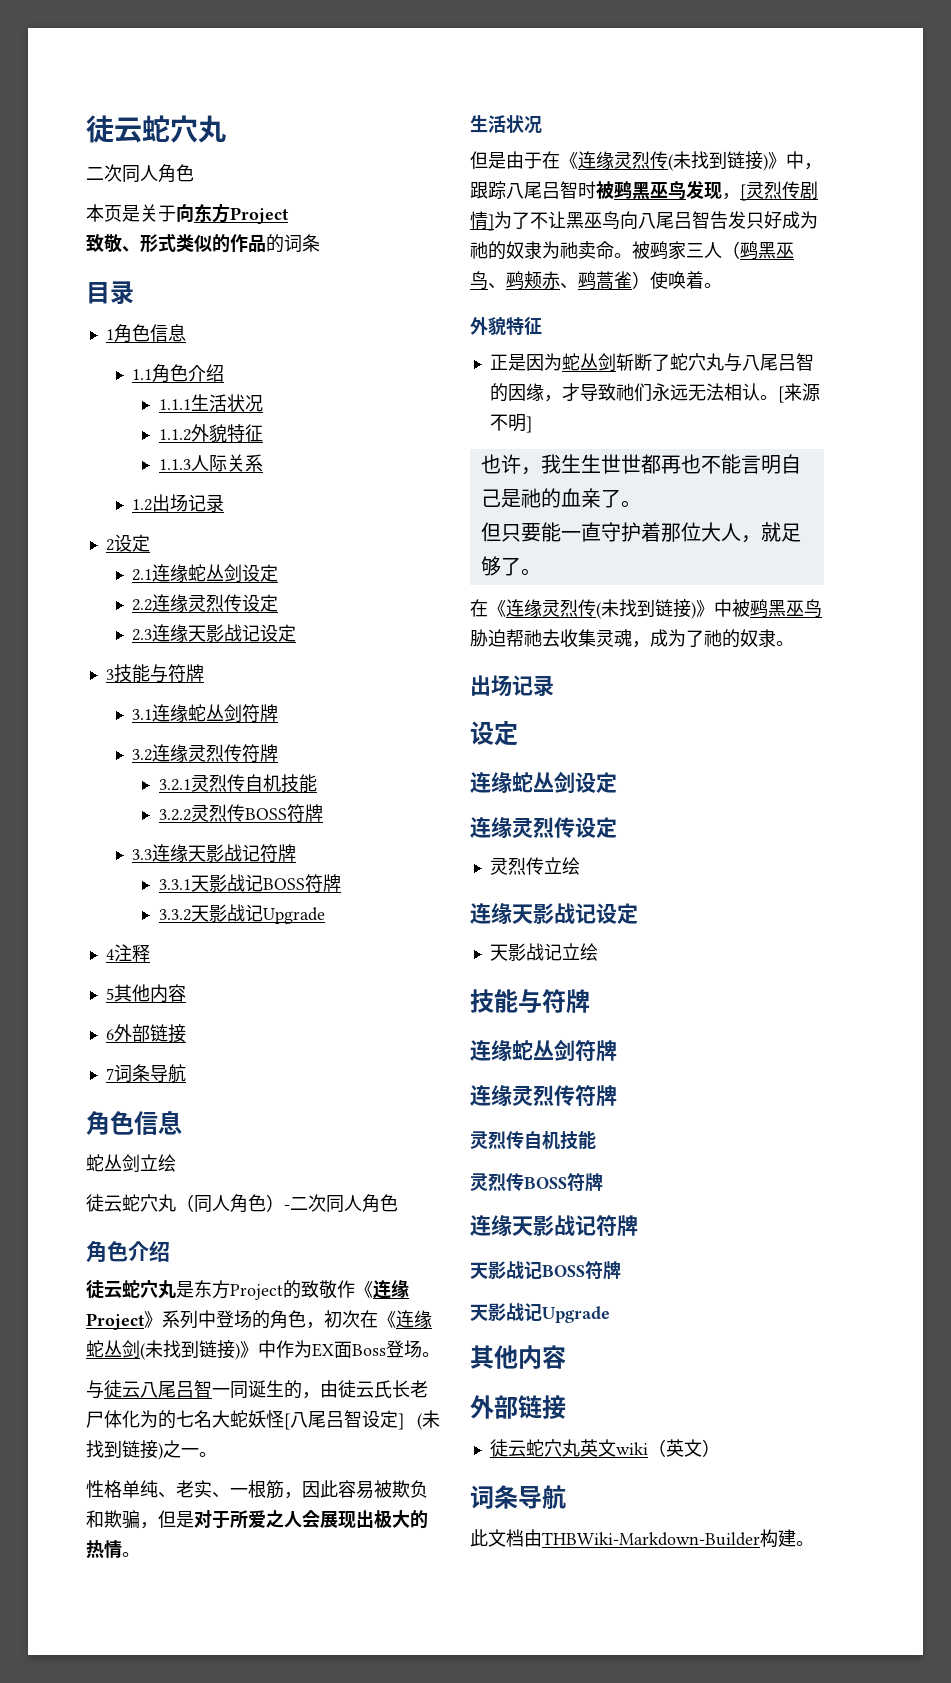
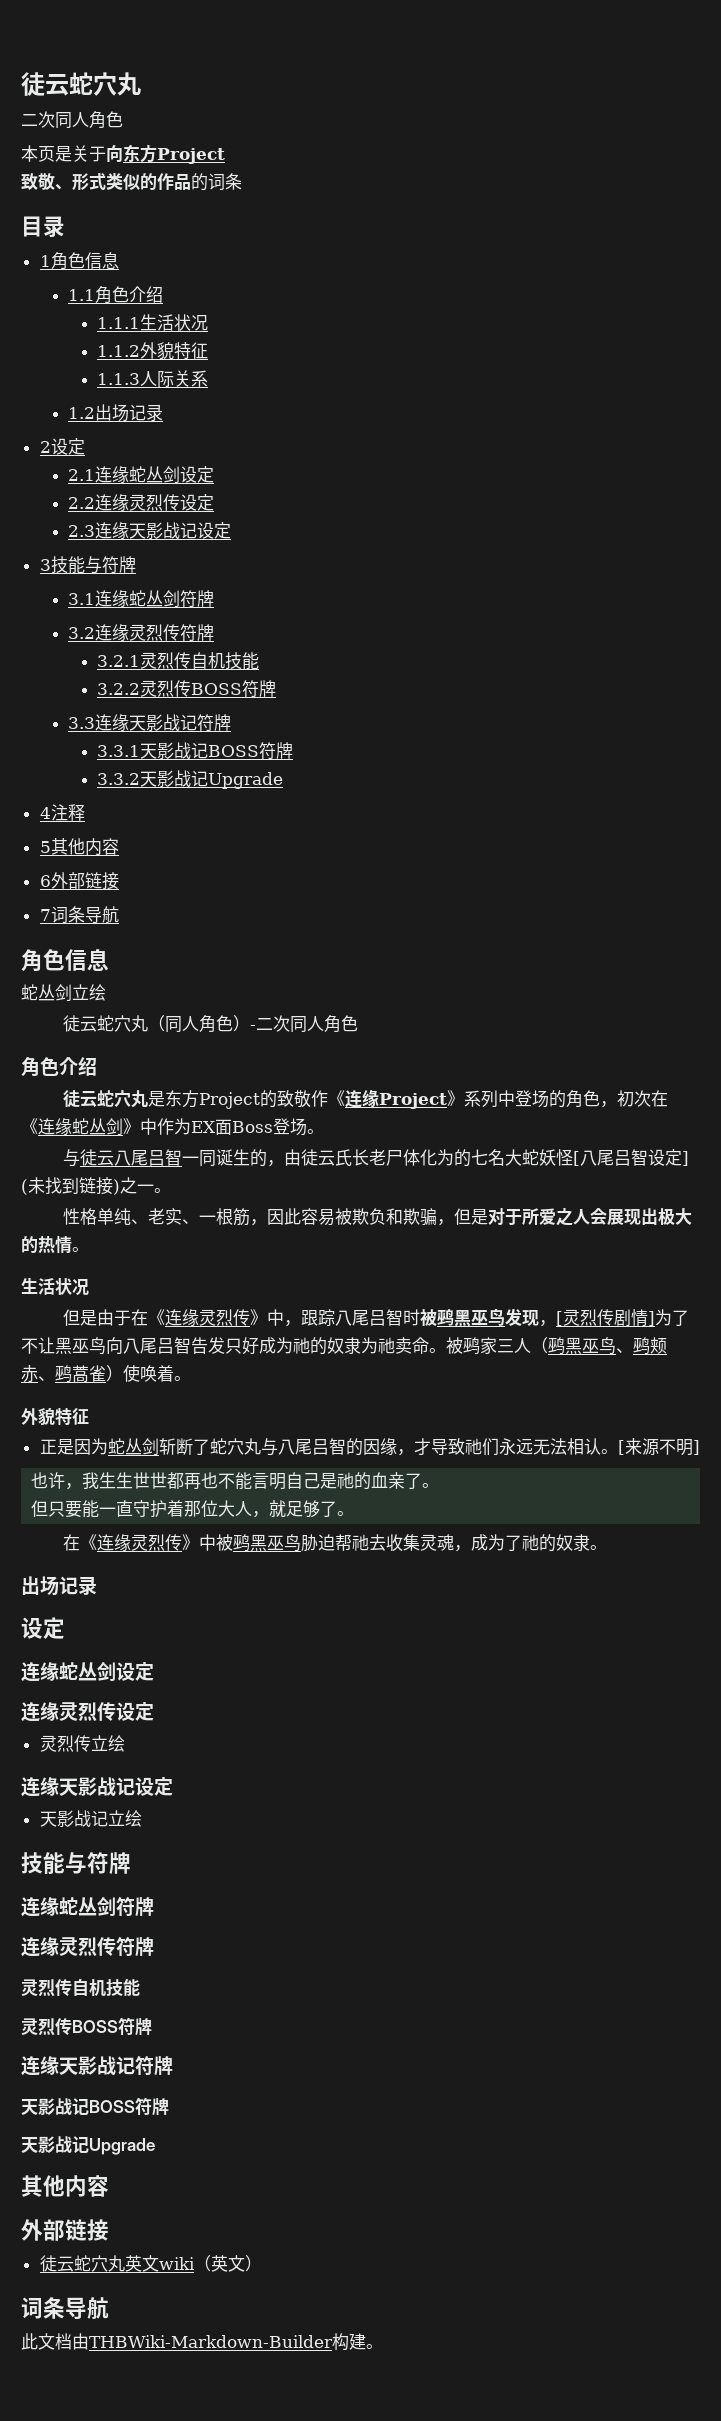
- 徒云蛇穴丸是东方Project的致敬作《连缘Project》系列中登场的角色，初次在《连缘蛇丛剑(未找到链接)》中作为EX面Boss登场。
+ 徒云蛇穴丸是东方Project的致敬作《连缘Project》系列中登场的角色，初次在《连缘蛇丛剑》中作为EX面Boss登场。
- 但是由于在《连缘灵烈传(未找到链接)》中，跟踪八尾吕智时被鹀黑巫鸟发现，[灵烈传剧情]为了不让黑巫鸟向八尾吕智告发只好成为祂的奴隶为祂卖命。
+ 但是由于在《连缘灵烈传》中，跟踪八尾吕智时被鹀黑巫鸟发现，[灵烈传剧情]为了不让黑巫鸟向八尾吕智告发只好成为祂的奴隶为祂卖命。
- 在《连缘灵烈传(未找到链接)》中被鹀黑巫鸟胁迫帮祂去收集灵魂，成为了祂的奴隶。
+ 在《连缘灵烈传》中被鹀黑巫鸟胁迫帮祂去收集灵魂，成为了祂的奴隶。

